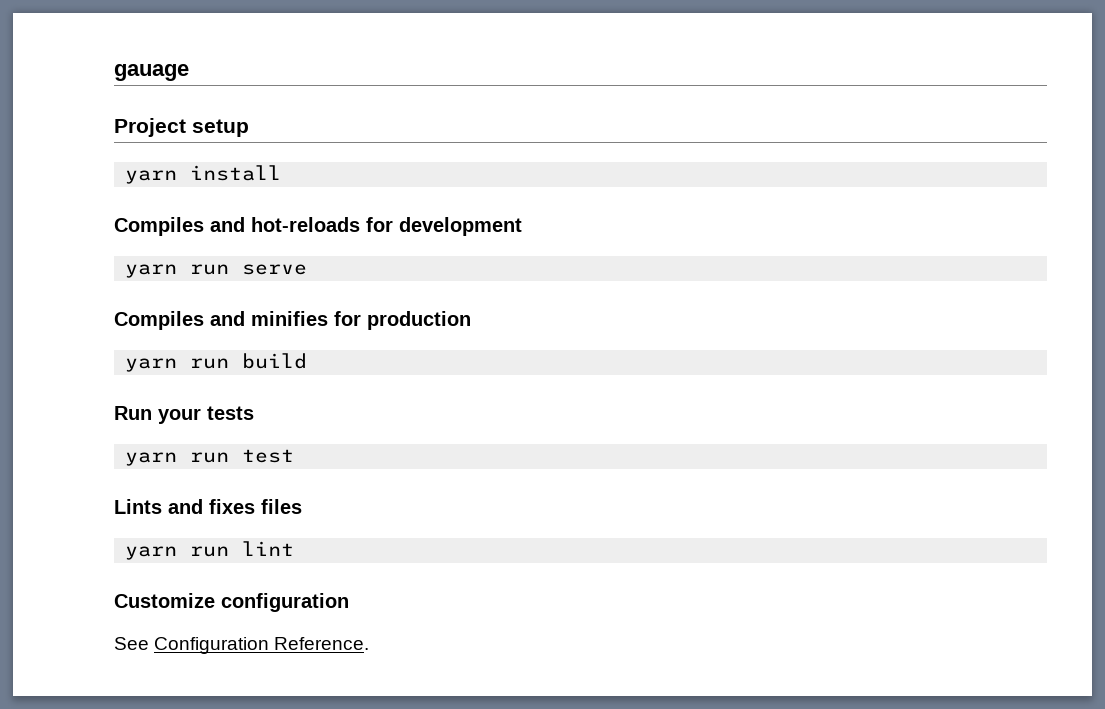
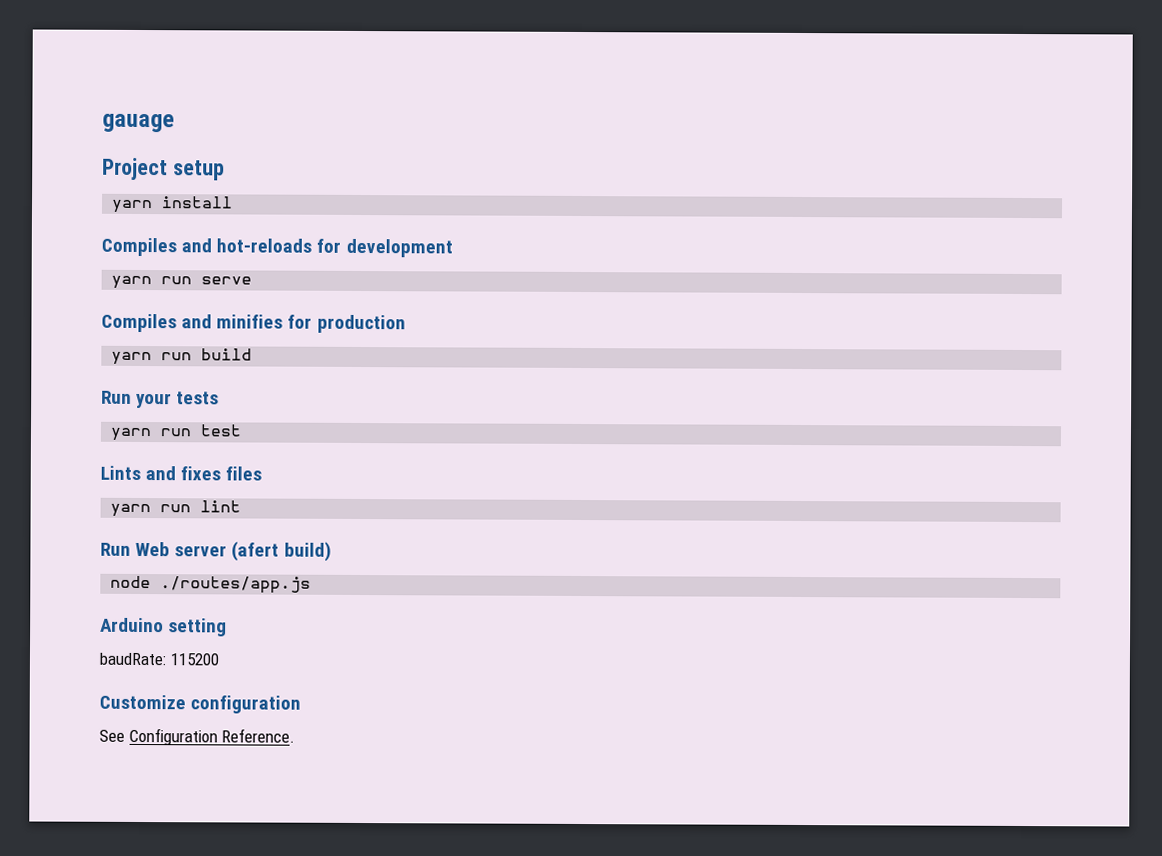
+ Run Web server (afert build)
+ node ./routes/app.js
+ Arduino setting
+ baudRate: 115200

